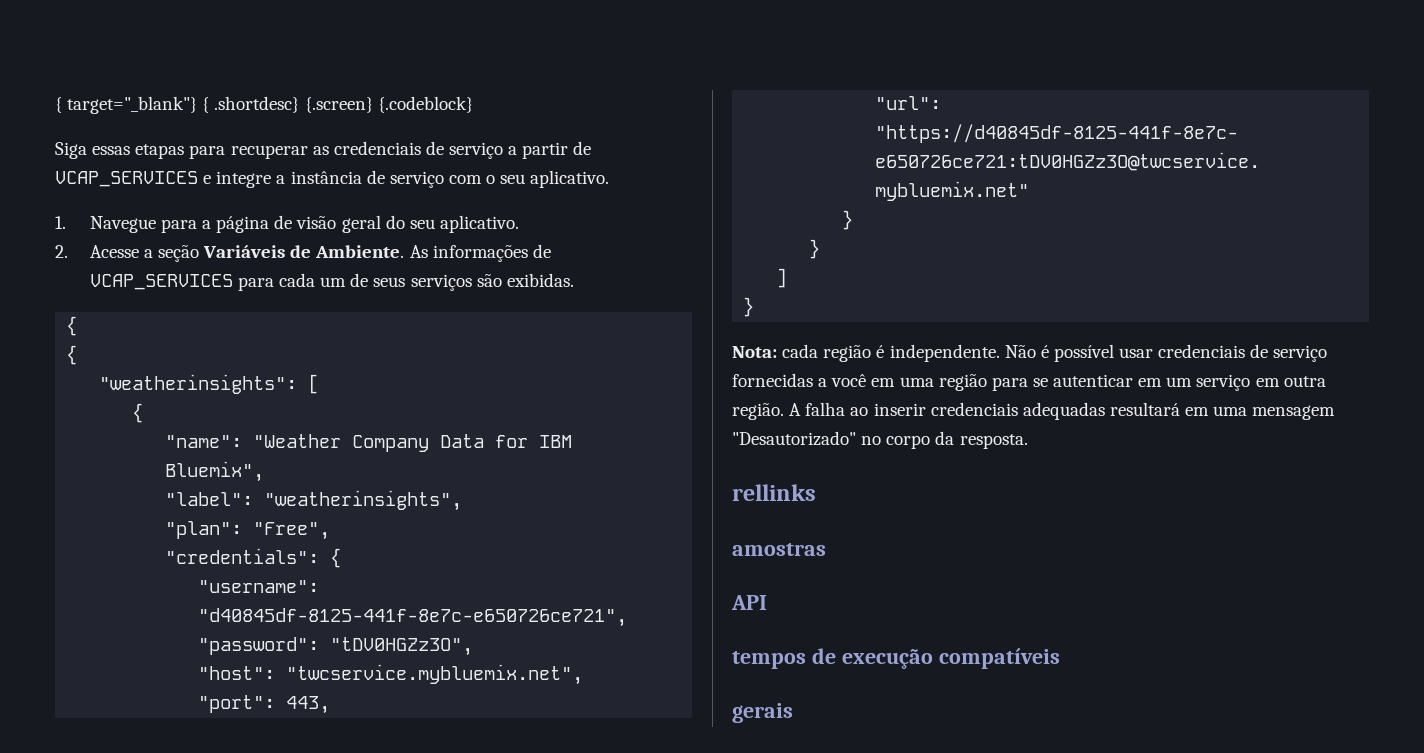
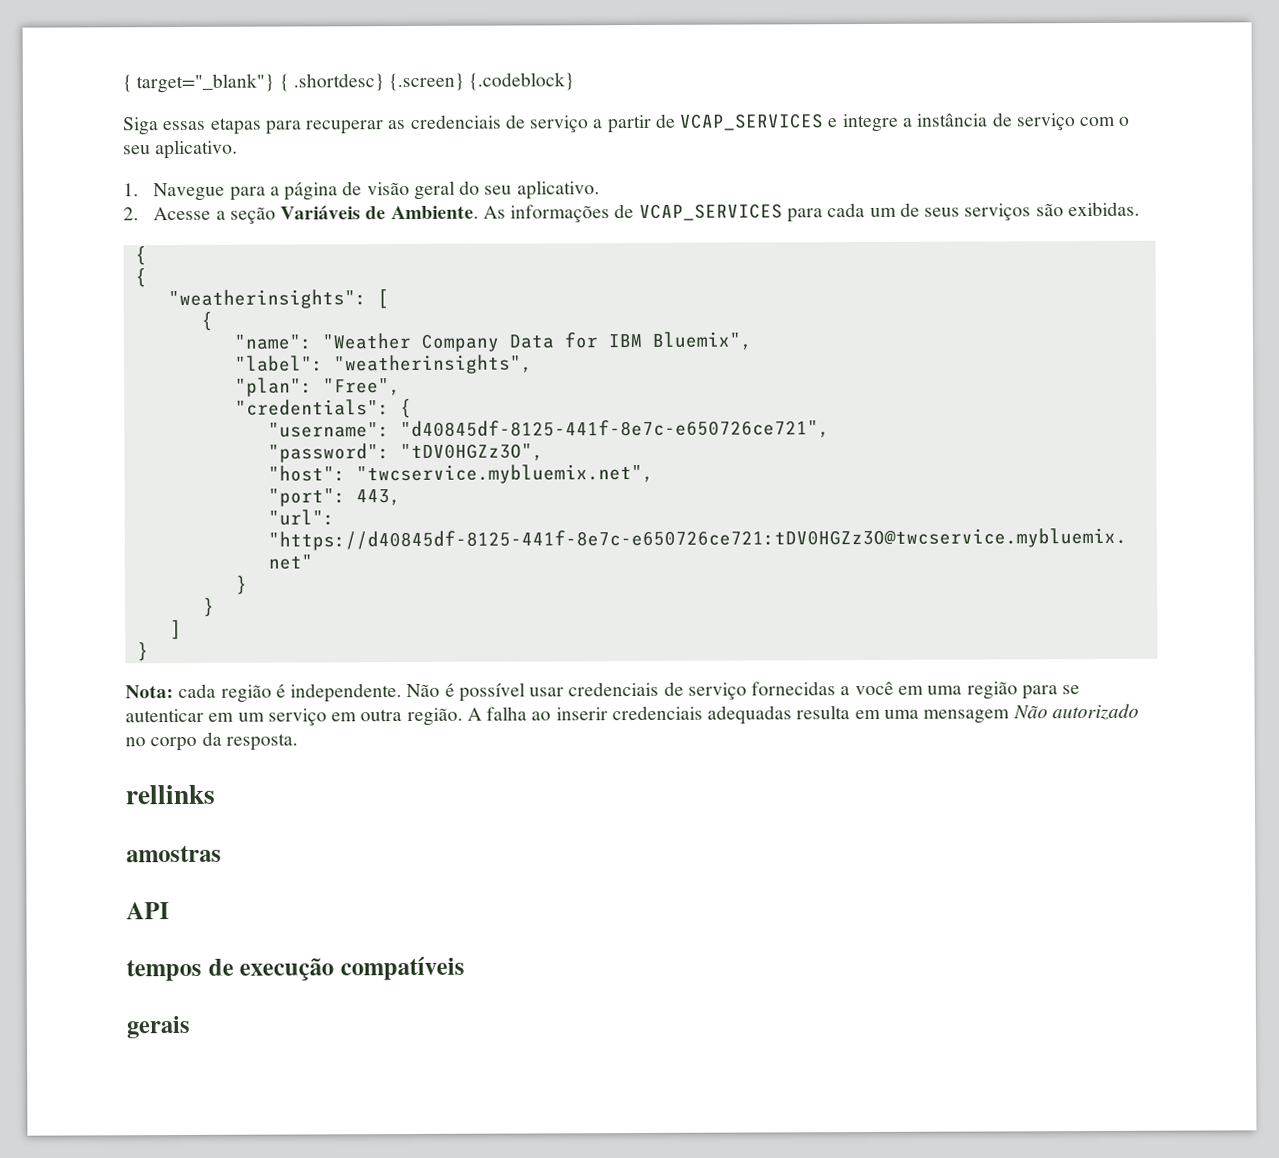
- A falha ao inserir credenciais adequadas resultará em uma mensagem "Desautorizado" no corpo da resposta.
+ A falha ao inserir credenciais adequadas resulta em uma mensagem Não autorizado no corpo da resposta.

